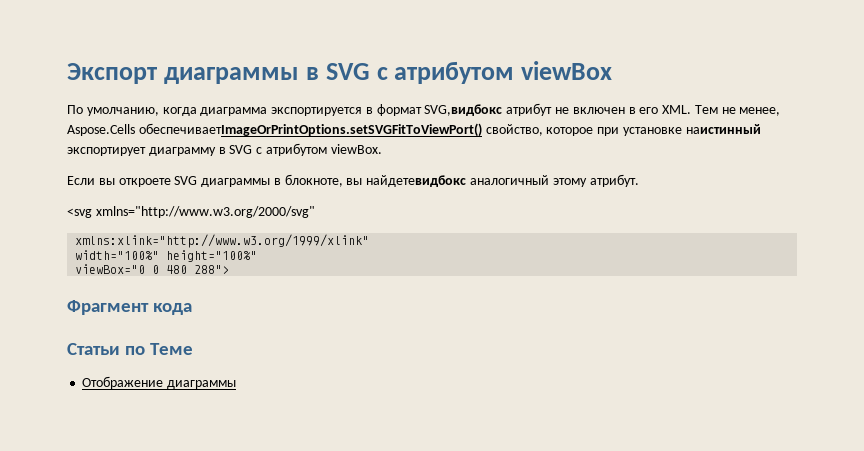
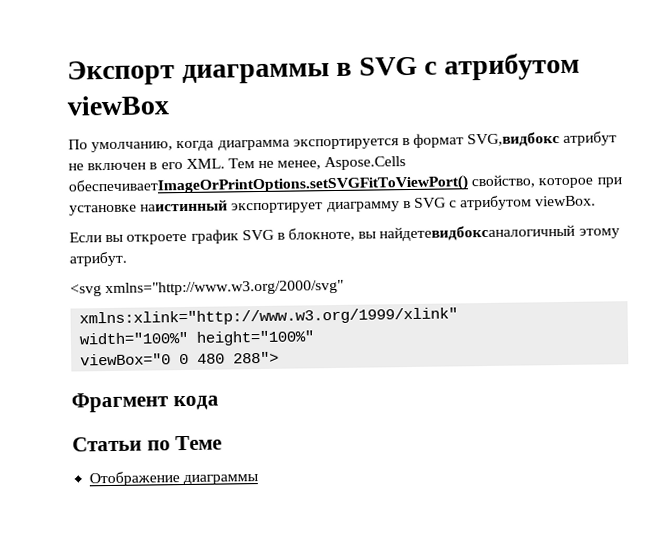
- Если вы откроете SVG диаграммы в блокноте, вы найдетевидбокс аналогичный этому атрибут.
+ Если вы откроете график SVG в блокноте, вы найдетевидбоксаналогичный этому атрибут.

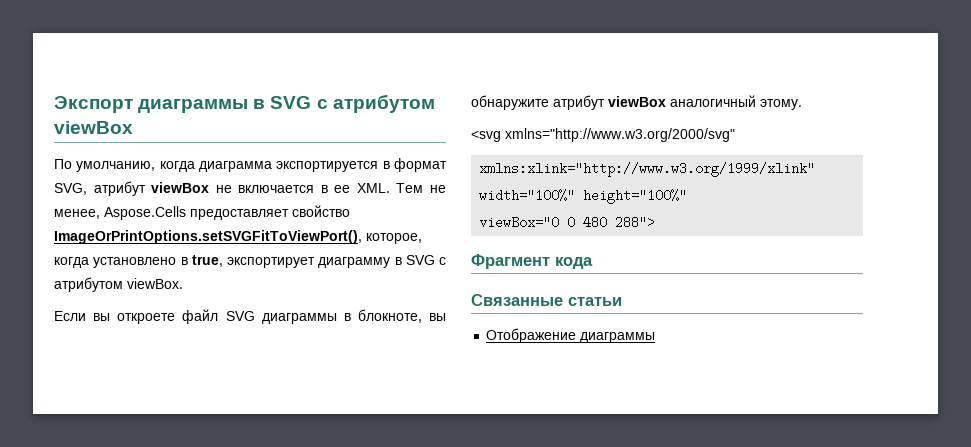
- По умолчанию, когда диаграмма экспортируется в формат SVG,видбокс атрибут не включен в его XML. Тем не менее, Aspose.Cells обеспечиваетImageOrPrintOptions.setSVGFitToViewPort() свойство, которое при установке наистинный экспортирует диаграмму в SVG с атрибутом viewBox.
+ По умолчанию, когда диаграмма экспортируется в формат SVG, атрибут viewBox не включается в ее XML. Тем не менее, Aspose.Cells предоставляет свойство ImageOrPrintOptions.setSVGFitToViewPort(), которое, когда установлено в true, экспортирует диаграмму в SVG с атрибутом viewBox.
- Если вы откроете график SVG в блокноте, вы найдетевидбоксаналогичный этому атрибут.
+ Если вы откроете файл SVG диаграммы в блокноте, вы обнаружите атрибут viewBox аналогичный этому.
- Статьи по Теме
+ Связанные статьи

